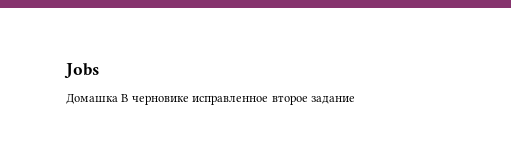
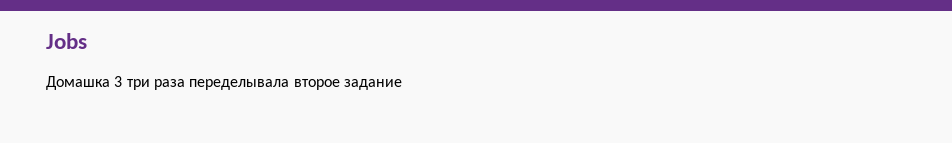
- Домашка В черновике исправленное второе задание
+ Домашка 3 три раза переделывала второе задание

